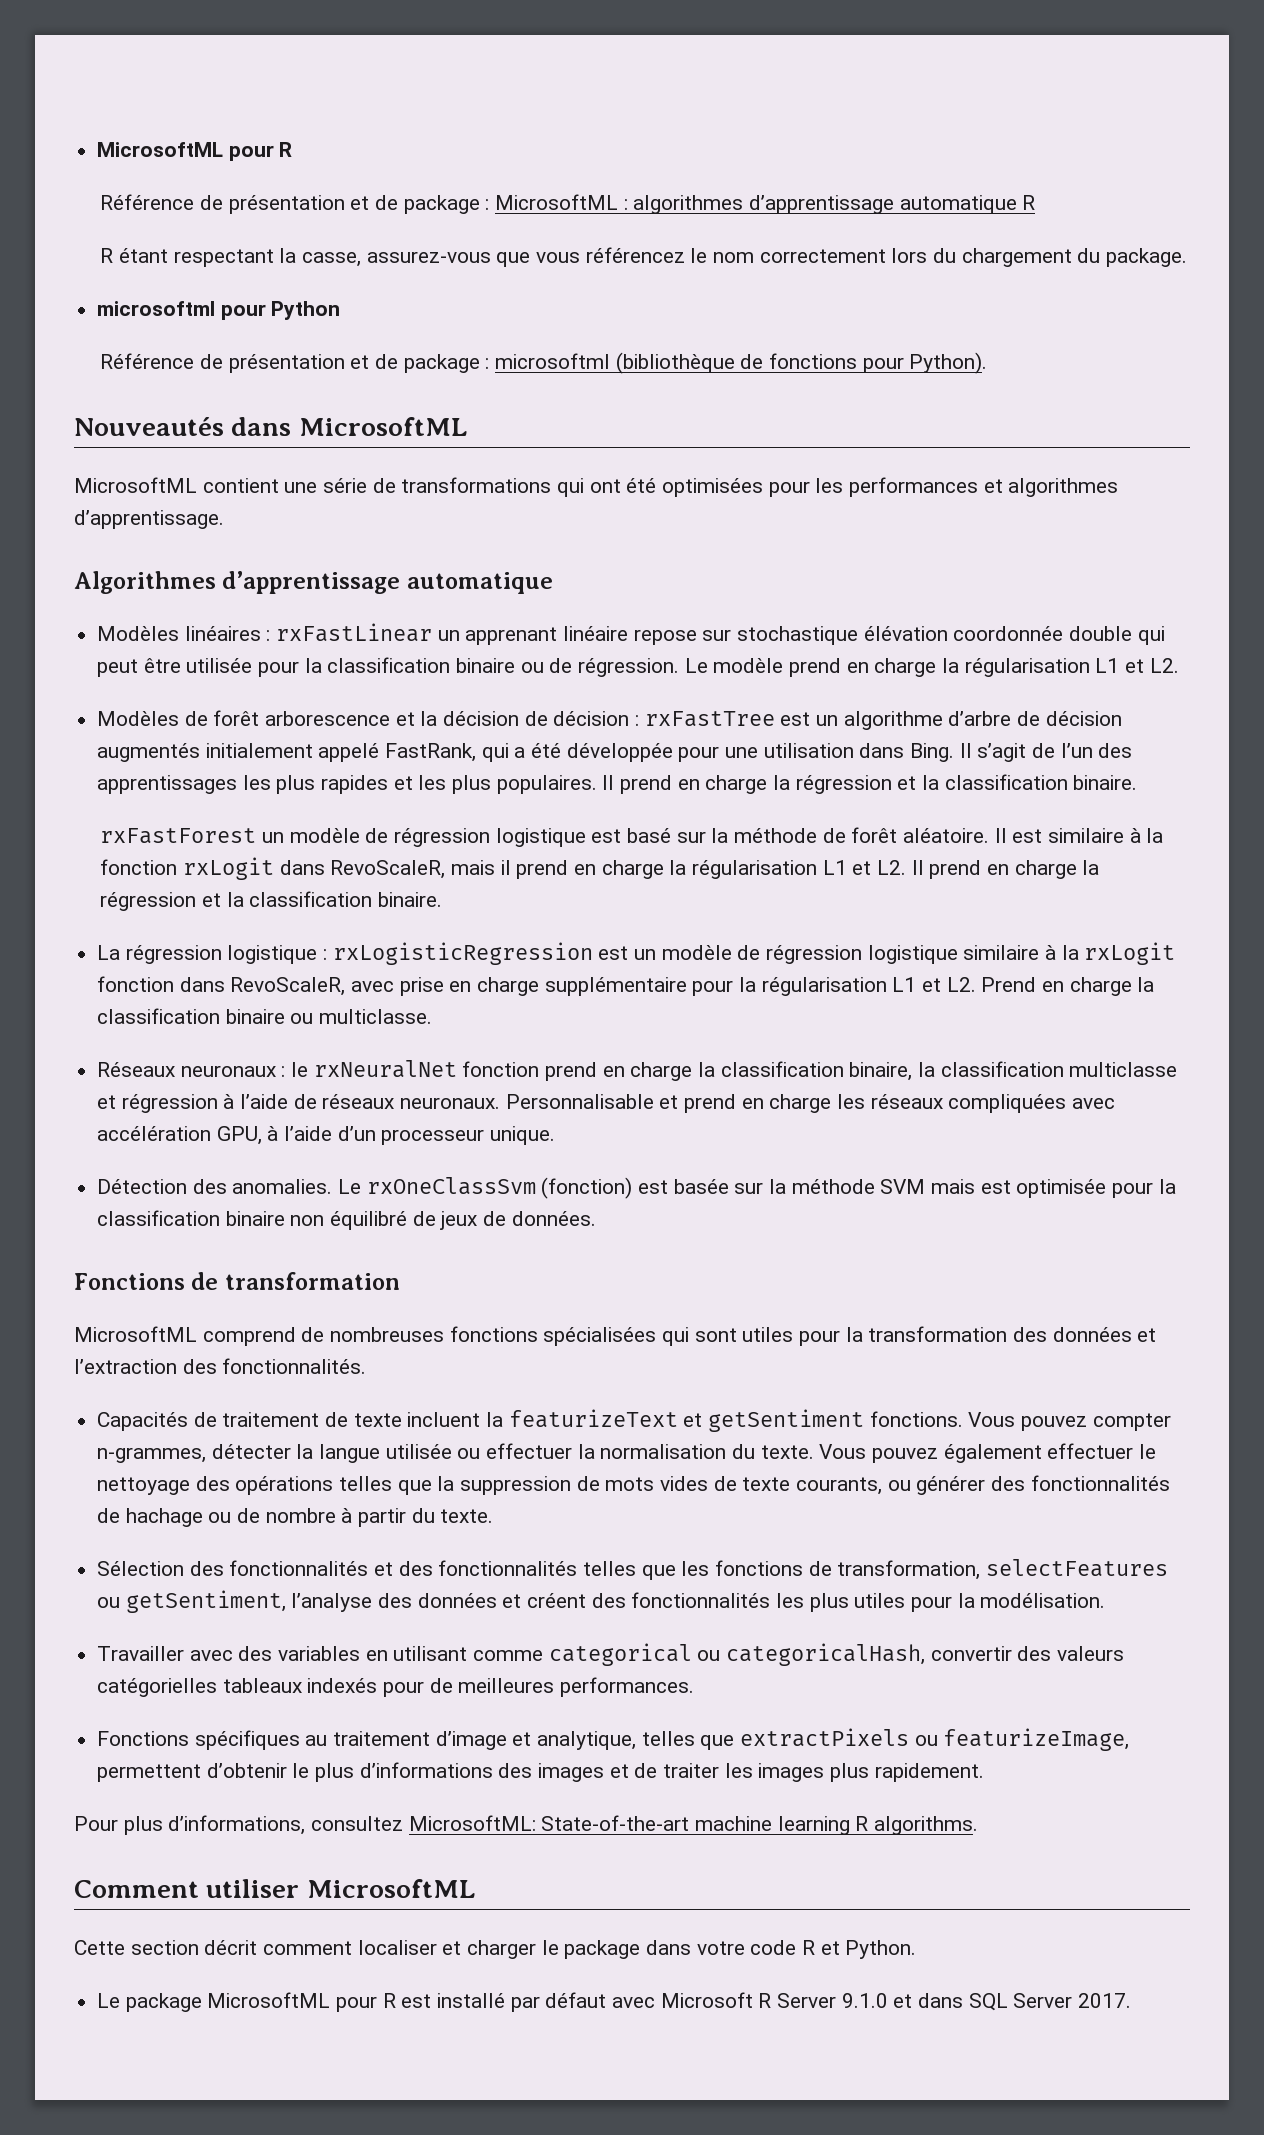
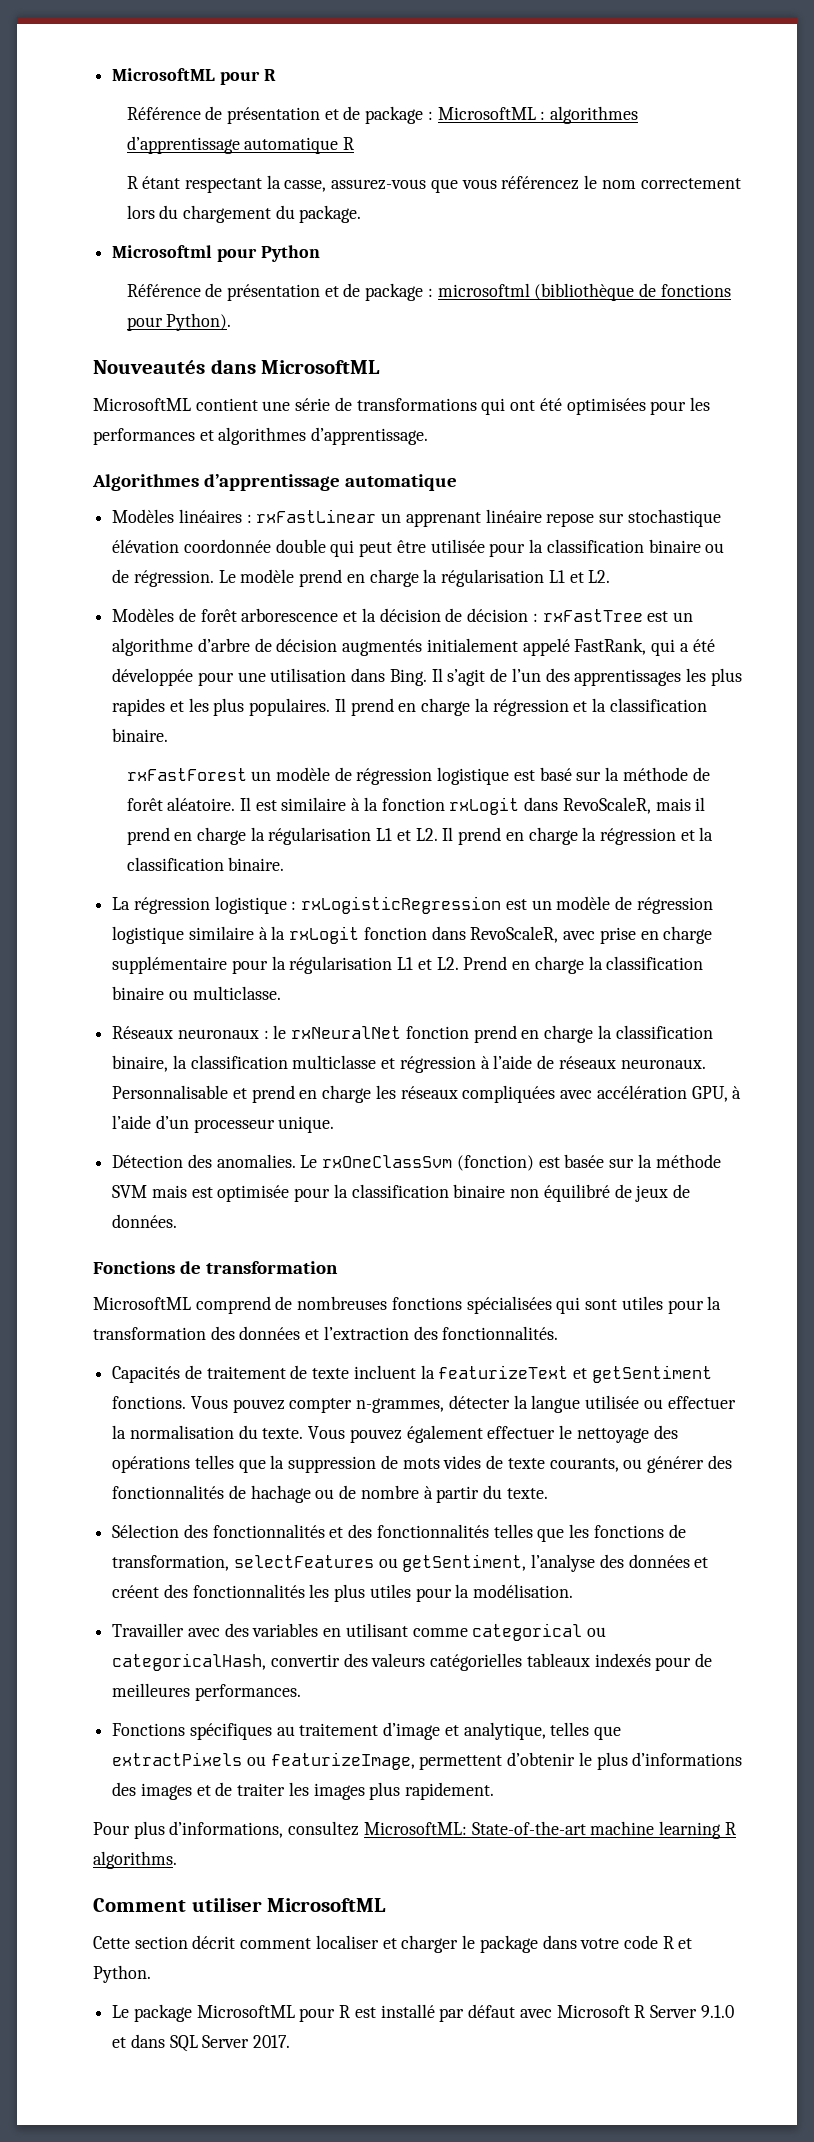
- microsoftml pour Python
+ Microsoftml pour Python

